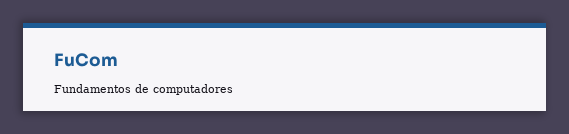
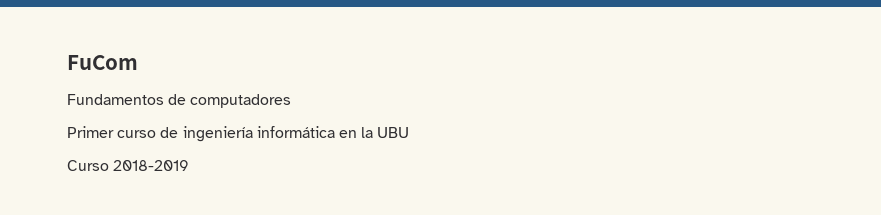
+ Primer curso de ingeniería informática en la UBU
+ Curso 2018-2019

